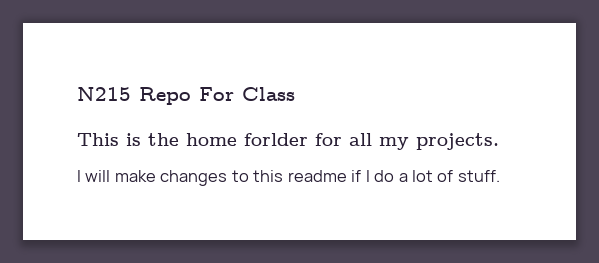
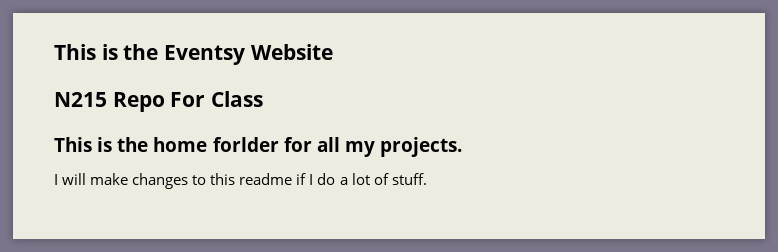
+ This is the Eventsy Website

